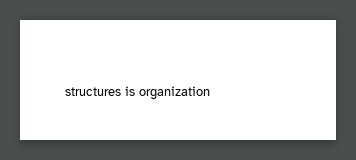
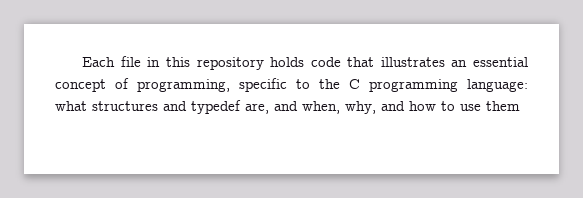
- structures is organization
+ Each file in this repository holds code that illustrates an essential concept of programming, specific to the C programming language: what structures and typedef are, and when, why, and how to use them

